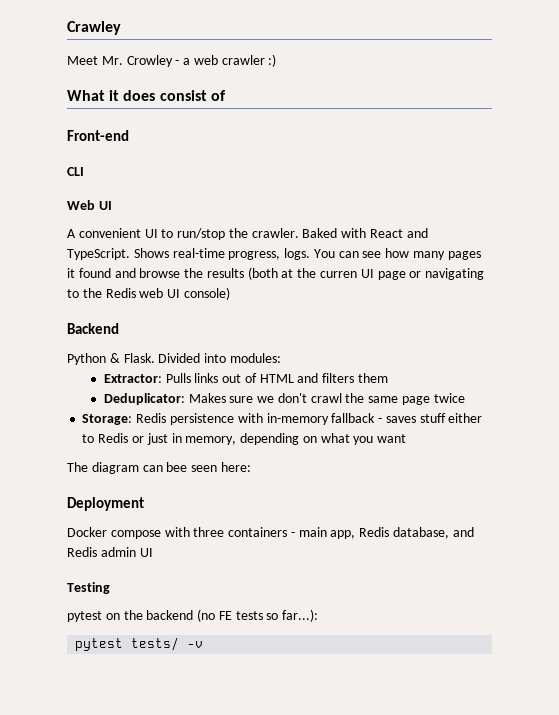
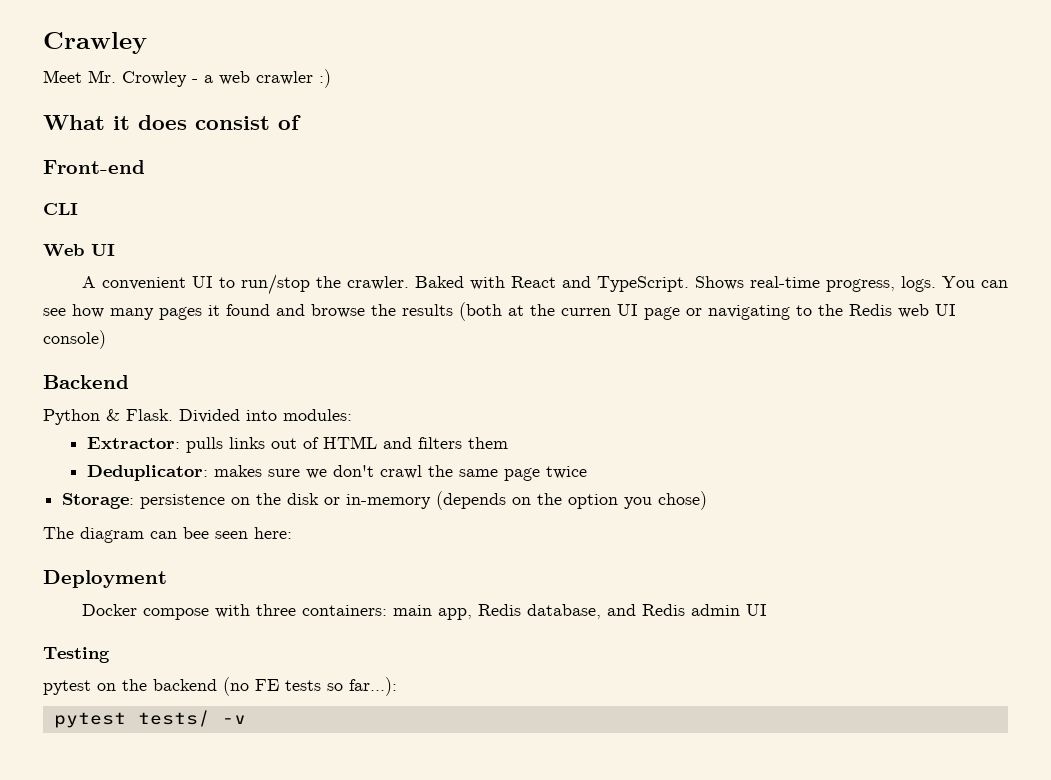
- Extractor: Pulls links out of HTML and filters them
+ Extractor: pulls links out of HTML and filters them
- Deduplicator: Makes sure we don't crawl the same page twice
+ Deduplicator: makes sure we don't crawl the same page twice
- Storage: Redis persistence with in-memory fallback - saves stuff either to Redis or just in memory, depending on what you want
+ Storage: persistence on the disk or in-memory (depends on the option you chose)
- Docker compose with three containers - main app, Redis database, and Redis admin UI
+ Docker compose with three containers: main app, Redis database, and Redis admin UI

